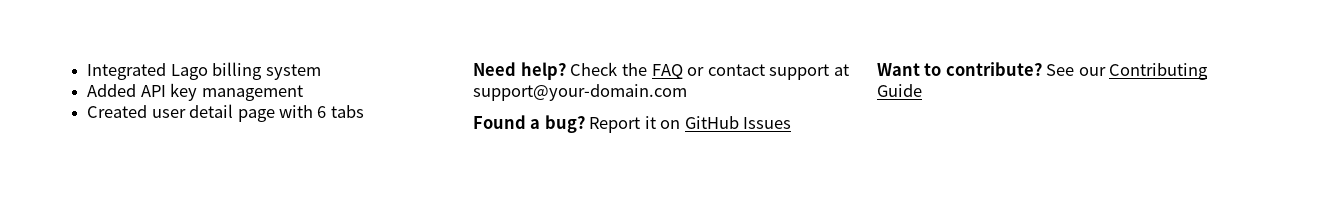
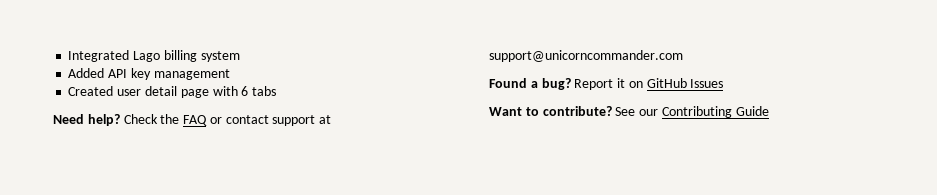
- Check the FAQ or contact support at support@your-domain.com
+ Check the FAQ or contact support at support@unicorncommander.com

